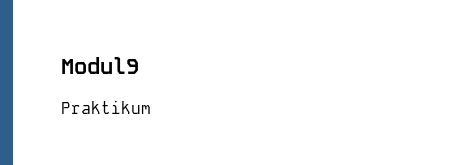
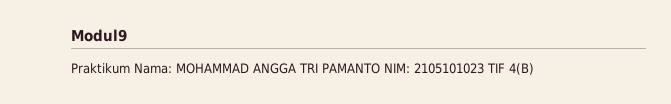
- Praktikum
+ Praktikum Nama: MOHAMMAD ANGGA TRI PAMANTO NIM: 2105101023 TIF 4(B)

